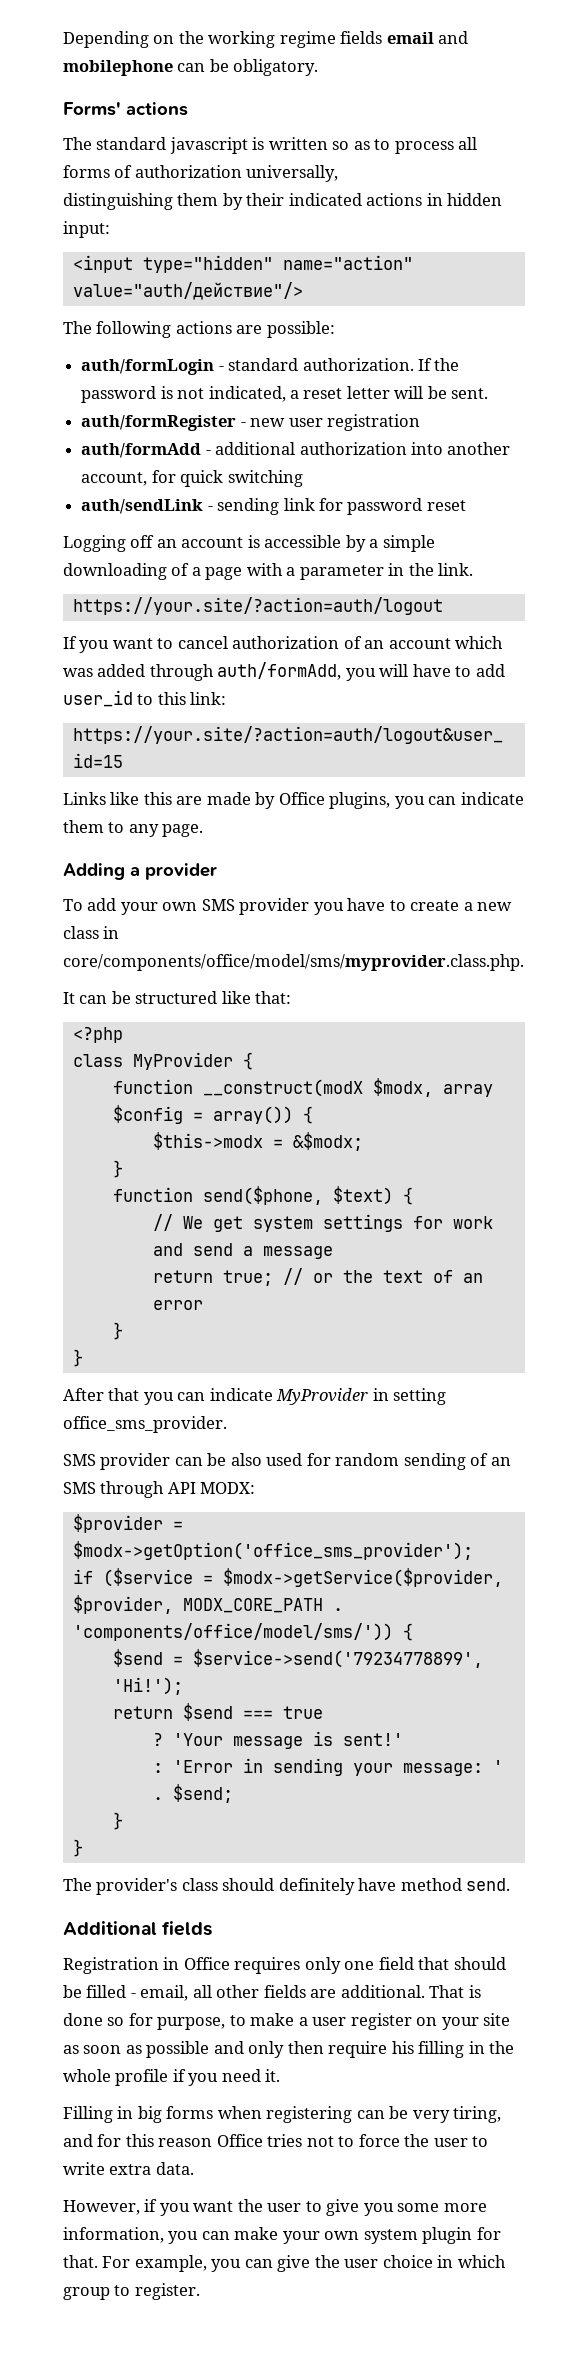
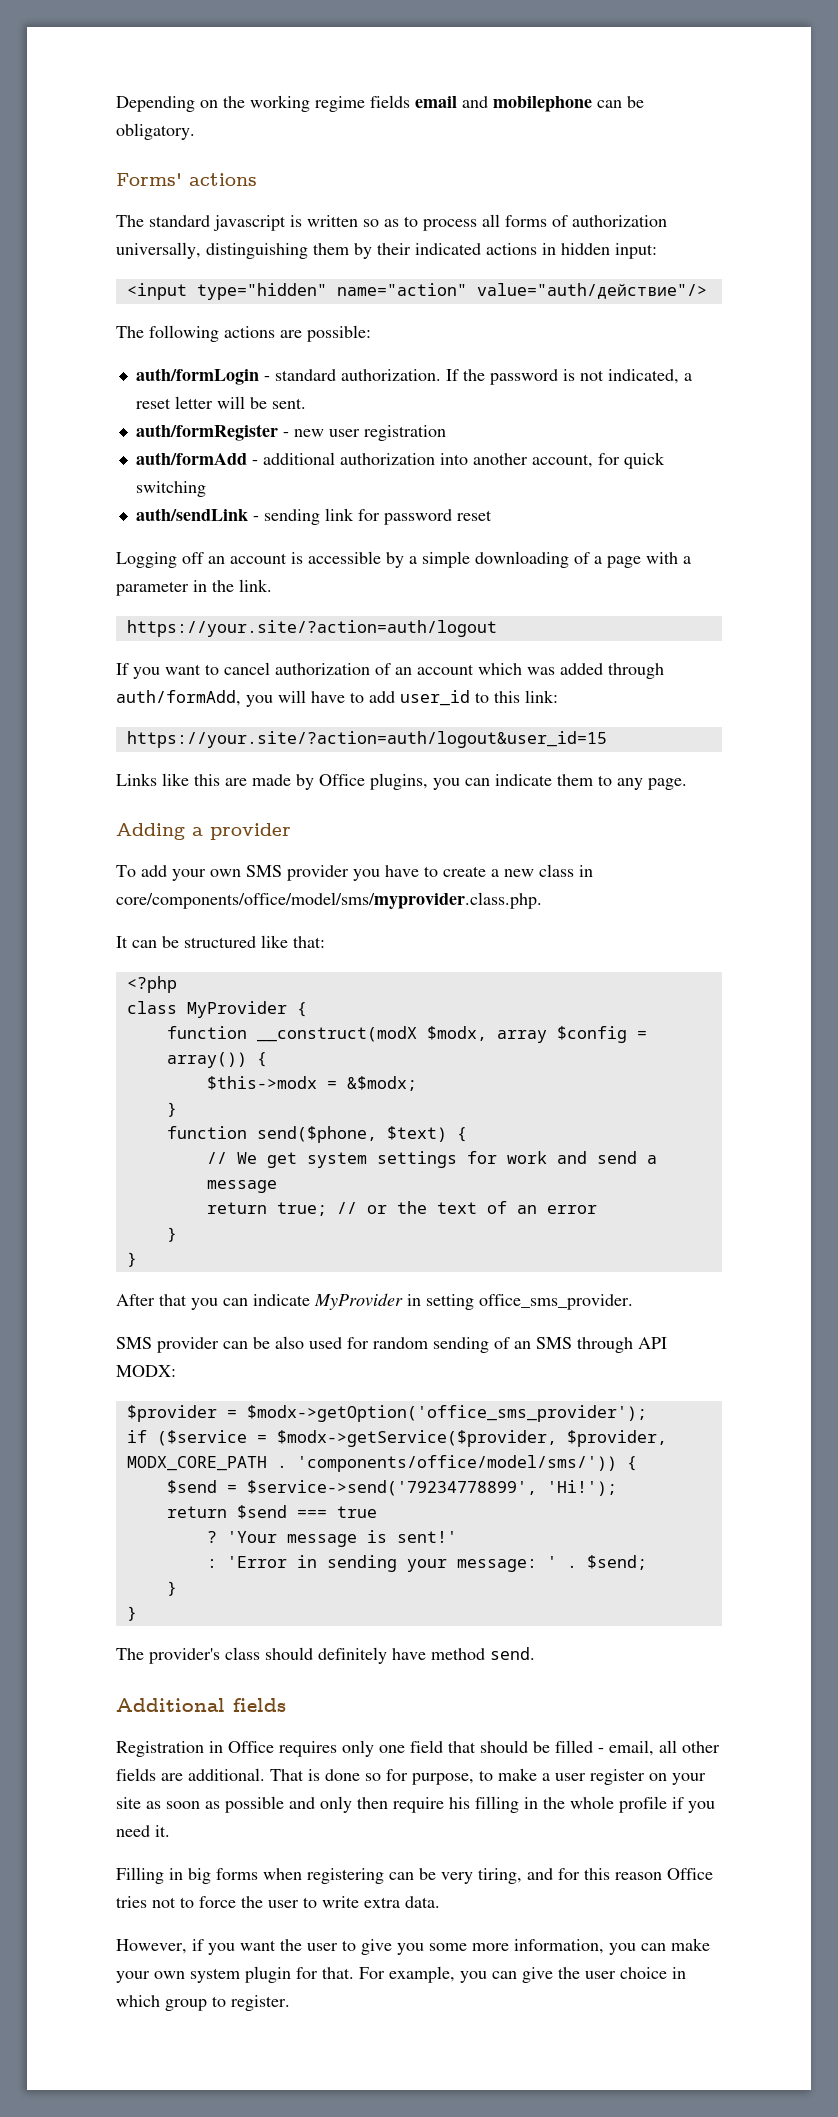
- The standard javascript is written so as to process all forms of authorization universally,
- distinguishing them by their indicated actions in hidden input:
+ The standard javascript is written so as to process all forms of authorization universally, distinguishing them by their indicated actions in hidden input:

